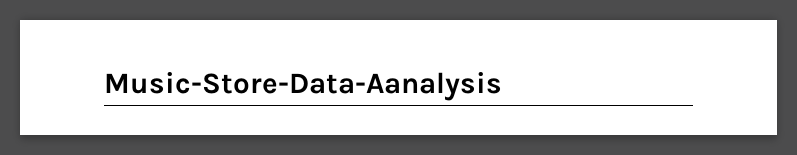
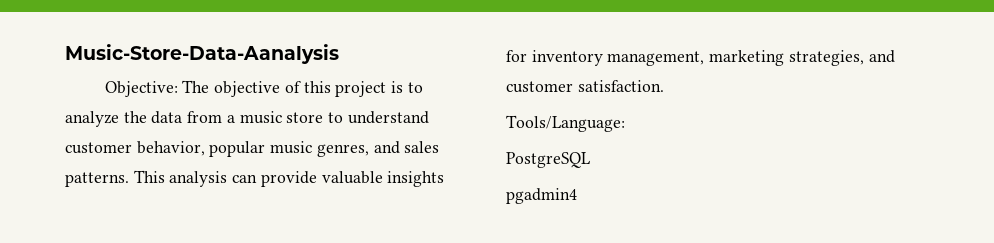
+ Objective: The objective of this project is to analyze the data from a music store to understand customer behavior, popular music genres, and sales patterns. This analysis can provide valuable insights for inventory management, marketing strategies, and customer satisfaction.
+ Tools/Language:
+ PostgreSQL
+ pgadmin4

